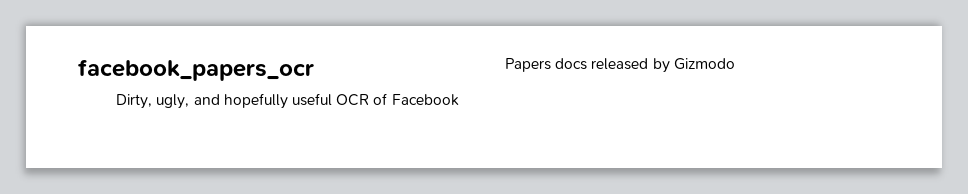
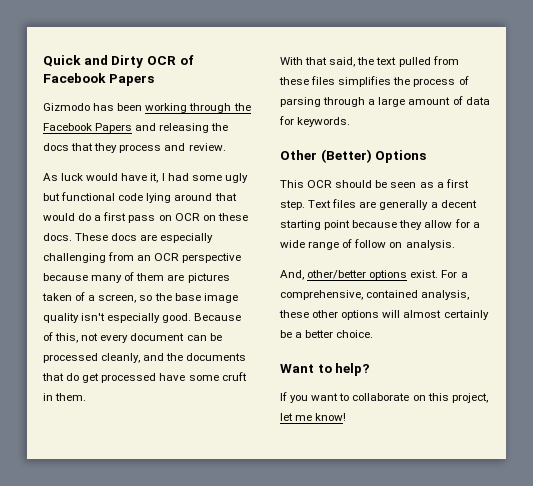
- facebook_papers_ocr
- Dirty, ugly, and hopefully useful OCR of Facebook Papers docs released by Gizmodo
+ Quick and Dirty OCR of Facebook Papers
+ Gizmodo has been working through the Facebook Papers and releasing the docs that they process and review.
+ As luck would have it, I had some ugly but functional code lying around that would do a first pass on OCR on these docs. These docs are especially challenging from an OCR perspective because many of them are pictures taken of a screen, so the base image quality isn't especially good. Because of this, not every document can be processed cleanly, and the documents that do get processed have some cruft in them.
+ With that said, the text pulled from these files simplifies the process of parsing through a large amount of data for keywords.
+ Other (Better) Options
+ This OCR should be seen as a first step. Text files are generally a decent starting point because they allow for a wide range of follow on analysis.
+ And, other/better options exist. For a comprehensive, contained analysis, these other options will almost certainly be a better choice.
+ Want to help?
+ If you want to collaborate on this project, let me know!

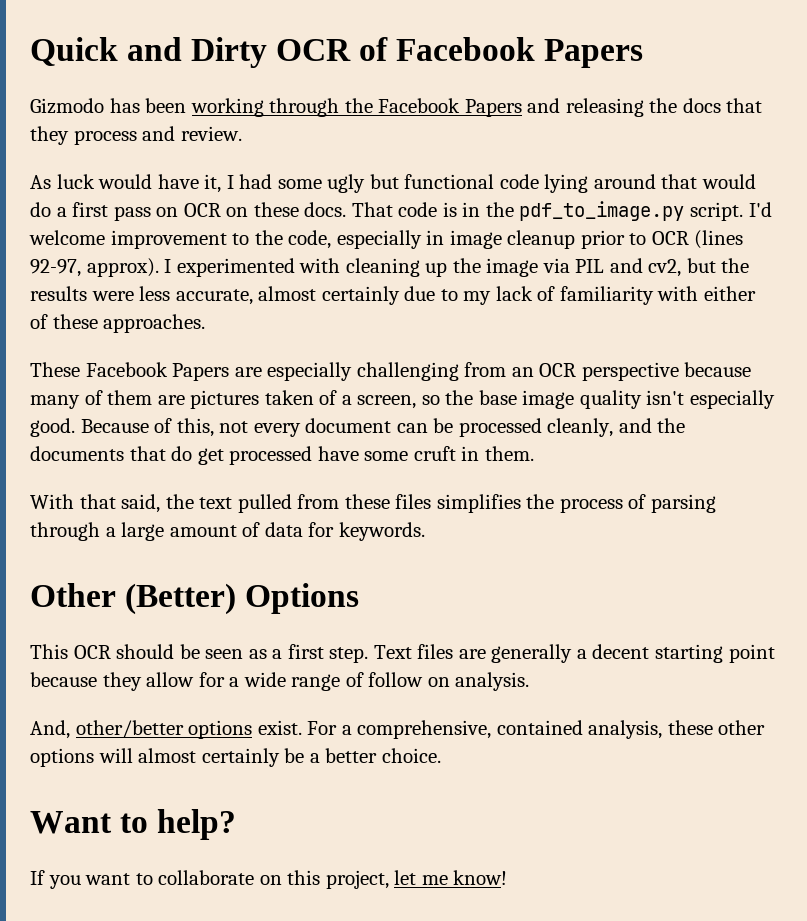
- These docs are especially challenging from an OCR perspective because many of them are pictures taken of a screen, so the base image quality isn't especially good.
+ That code is in the pdf_to_image.py script. I'd welcome improvement to the code, especially in image cleanup prior to OCR (lines 92-97, approx). I experimented with cleaning up the image via PIL and cv2, but the results were less accurate, almost certainly due to my lack of familiarity with either of these approaches.
+ These Facebook Papers are especially challenging from an OCR perspective because many of them are pictures taken of a screen, so the base image quality isn't especially good.

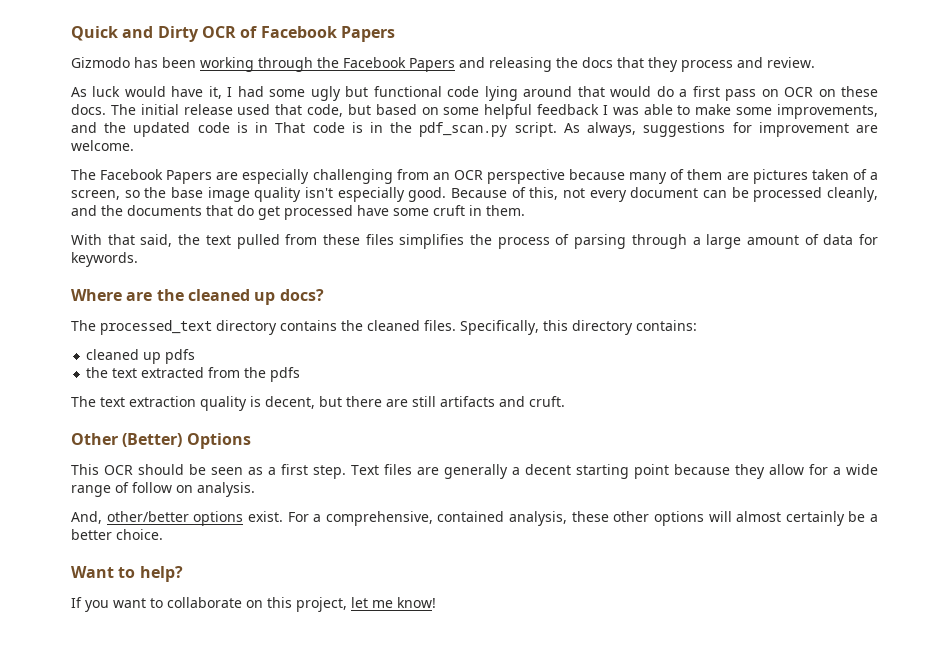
- That code is in the pdf_to_image.py script. I'd welcome improvement to the code, especially in image cleanup prior to OCR (lines 92-97, approx). I experimented with cleaning up the image via PIL and cv2, but the results were less accurate, almost certainly due to my lack of familiarity with either of these approaches.
- These Facebook Papers are especially challenging from an OCR perspective because many of them are pictures taken of a screen, so the base image quality isn't especially good.
+ The initial release used that code, but based on some helpful feedback I was able to make some improvements, and the updated code is in That code is in the pdf_scan.py script. As always, suggestions for improvement are welcome.
+ The Facebook Papers are especially challenging from an OCR perspective because many of them are pictures taken of a screen, so the base image quality isn't especially good.
+ Where are the cleaned up docs?
+ The processed_text directory contains the cleaned files. Specifically, this directory contains:
+ cleaned up pdfs
+ the text extracted from the pdfs
+ The text extraction quality is decent, but there are still artifacts and cruft.

